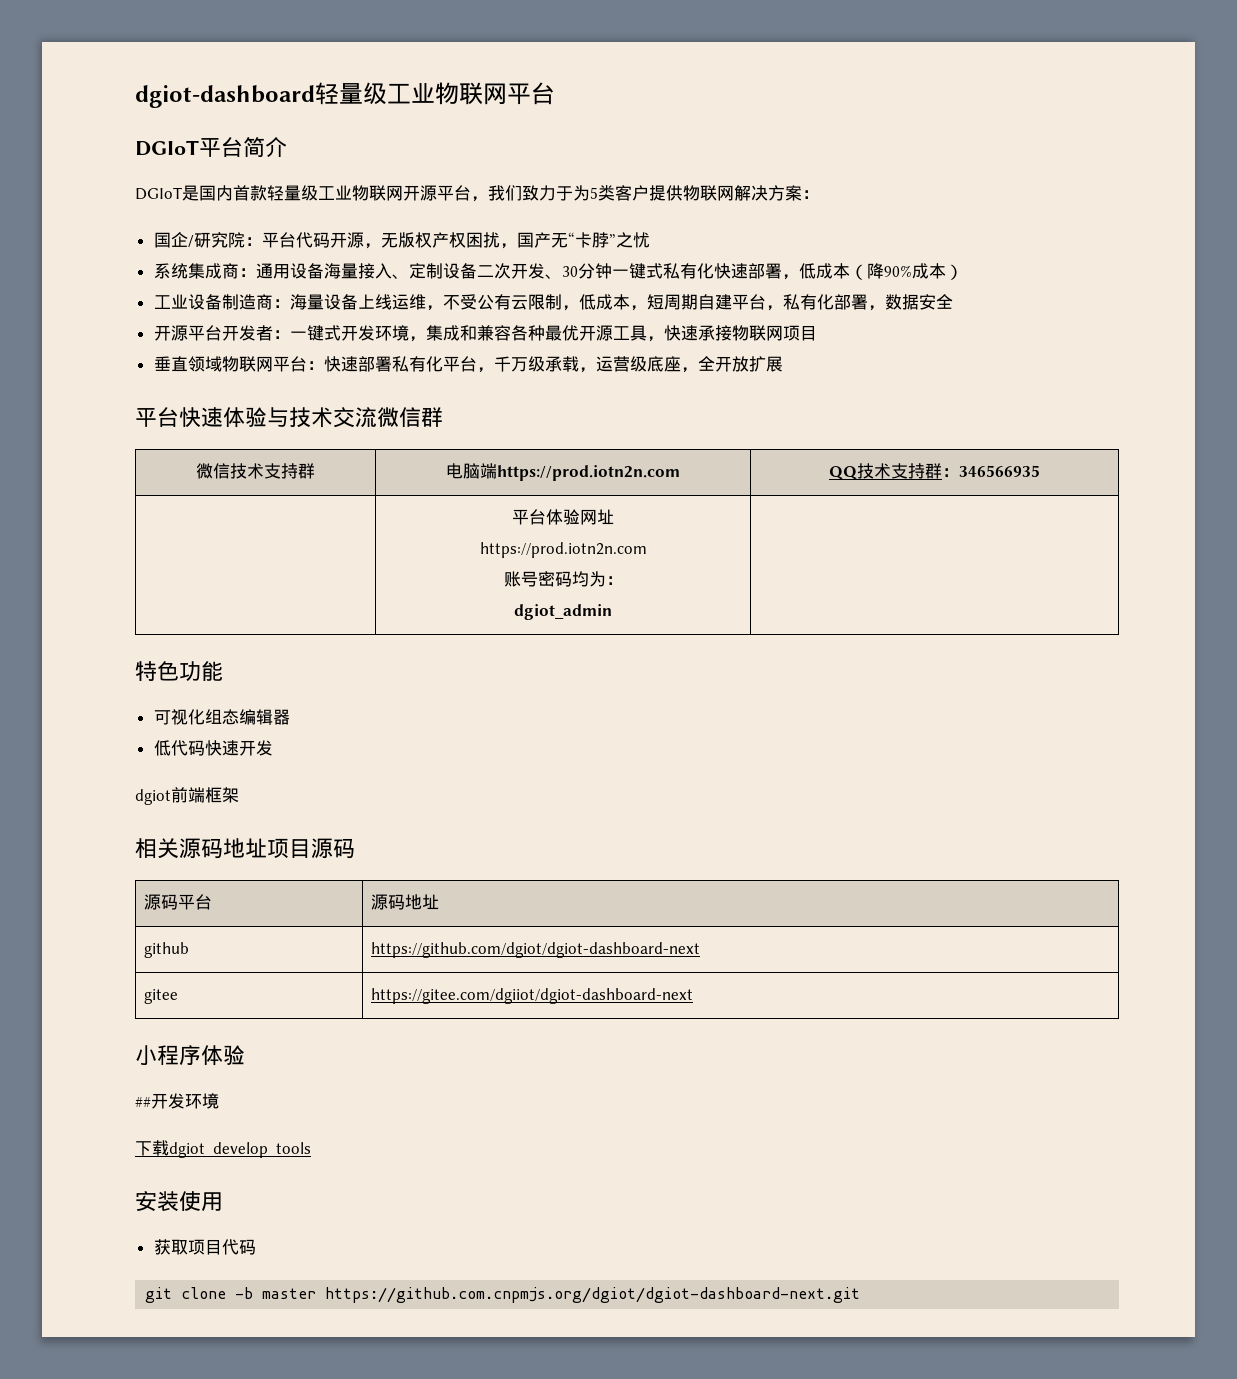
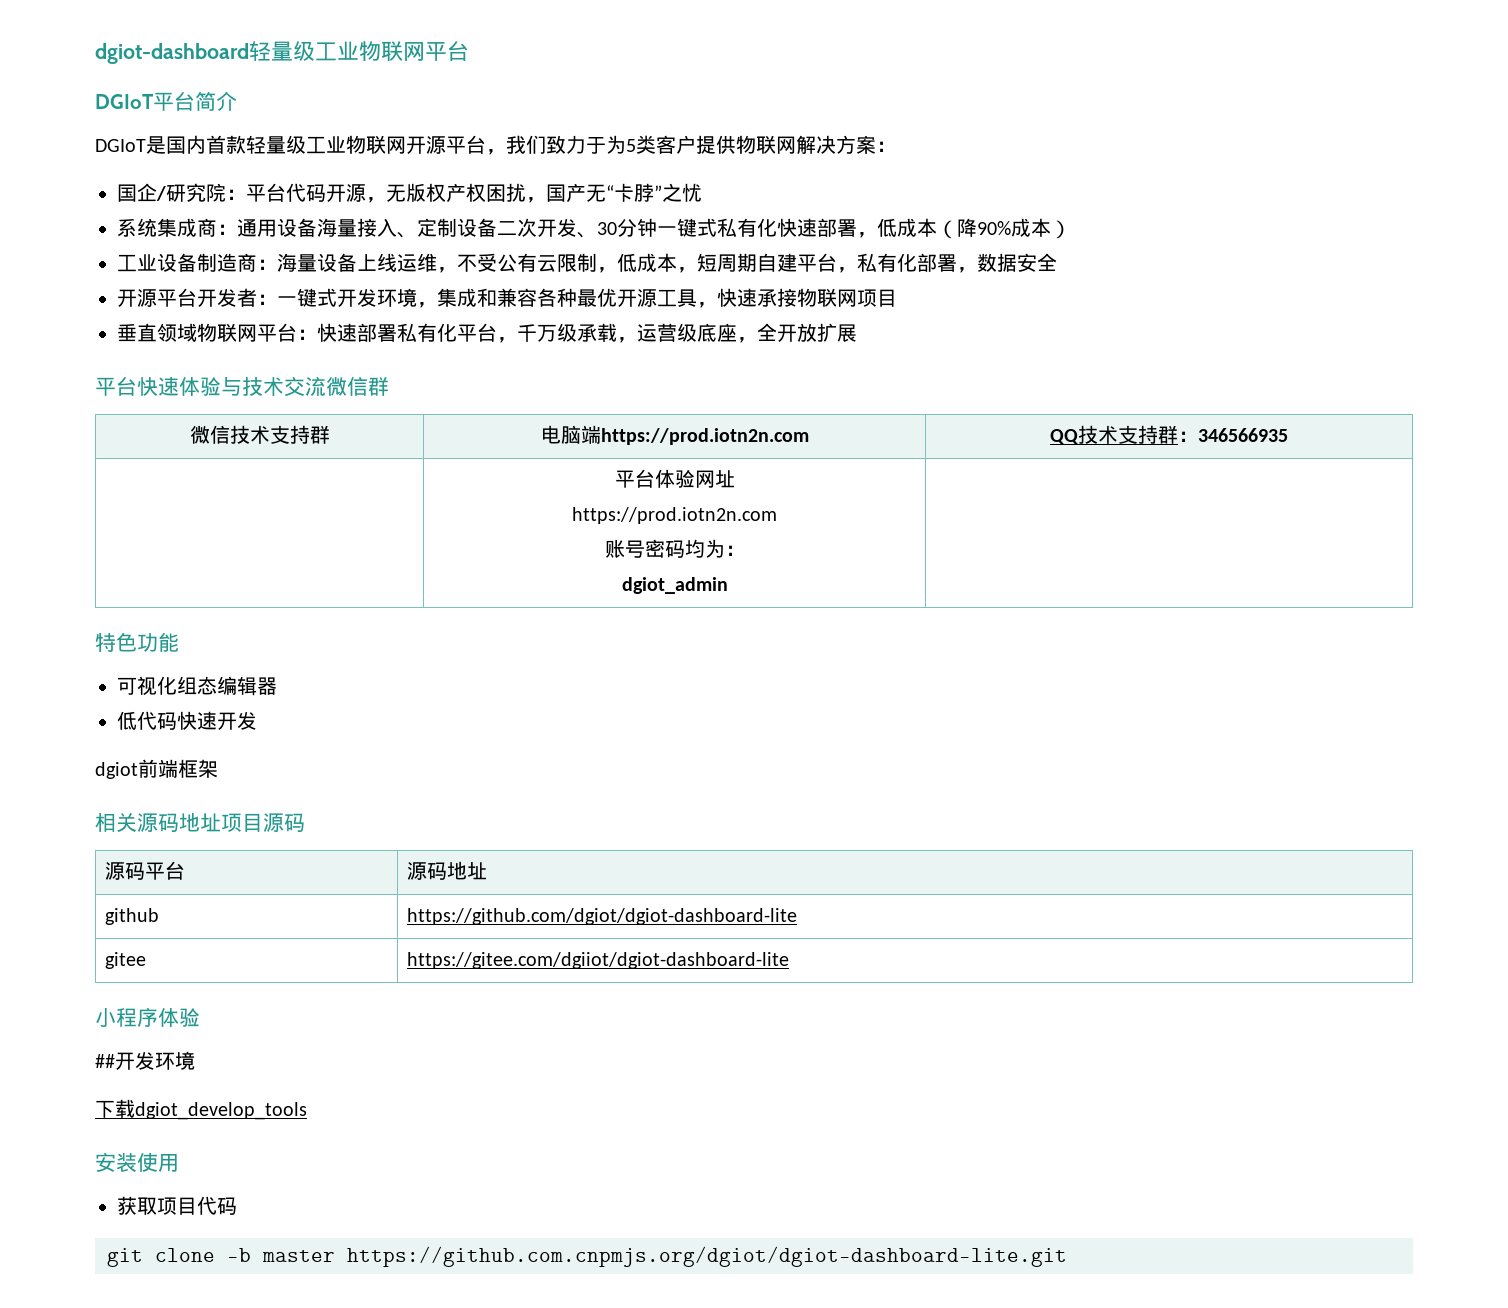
- github | https://github.com/dgiot/dgiot-dashboard-next
+ github | https://github.com/dgiot/dgiot-dashboard-lite
- gitee | https://gitee.com/dgiiot/dgiot-dashboard-next
+ gitee | https://gitee.com/dgiiot/dgiot-dashboard-lite
- git clone -b master https://github.com.cnpmjs.org/dgiot/dgiot-dashboard-next.git
+ git clone -b master https://github.com.cnpmjs.org/dgiot/dgiot-dashboard-lite.git

